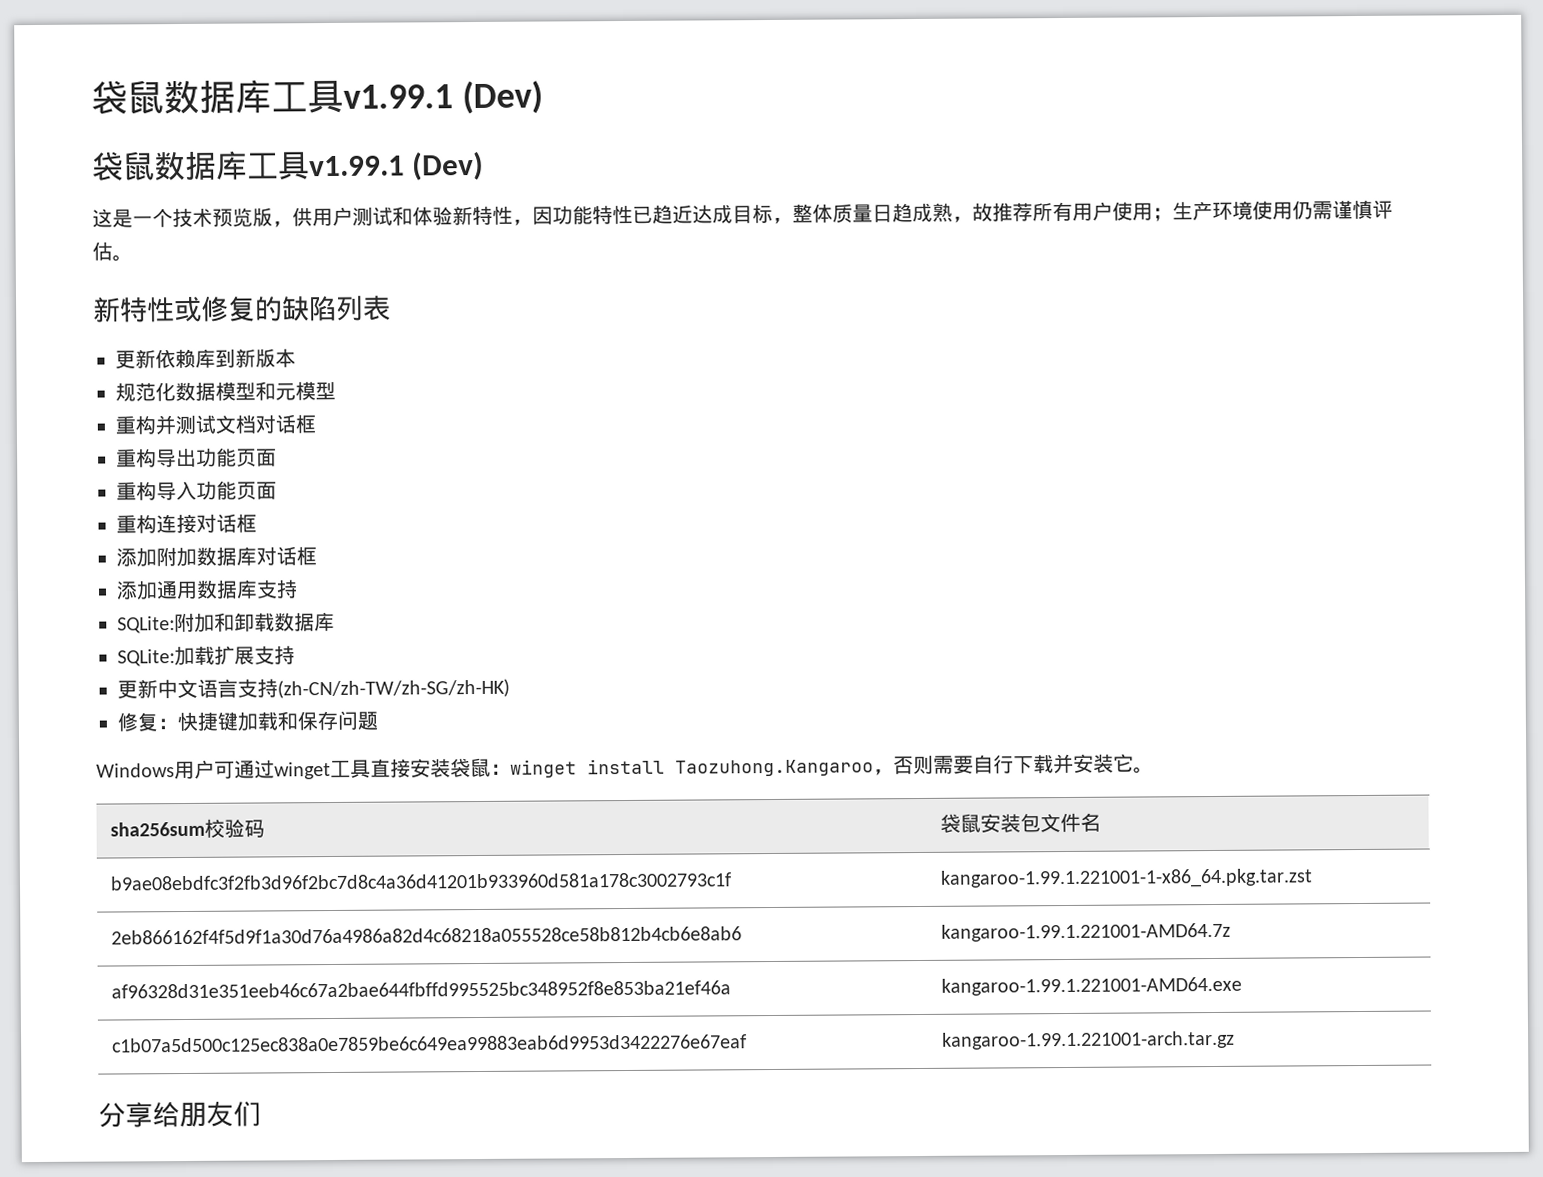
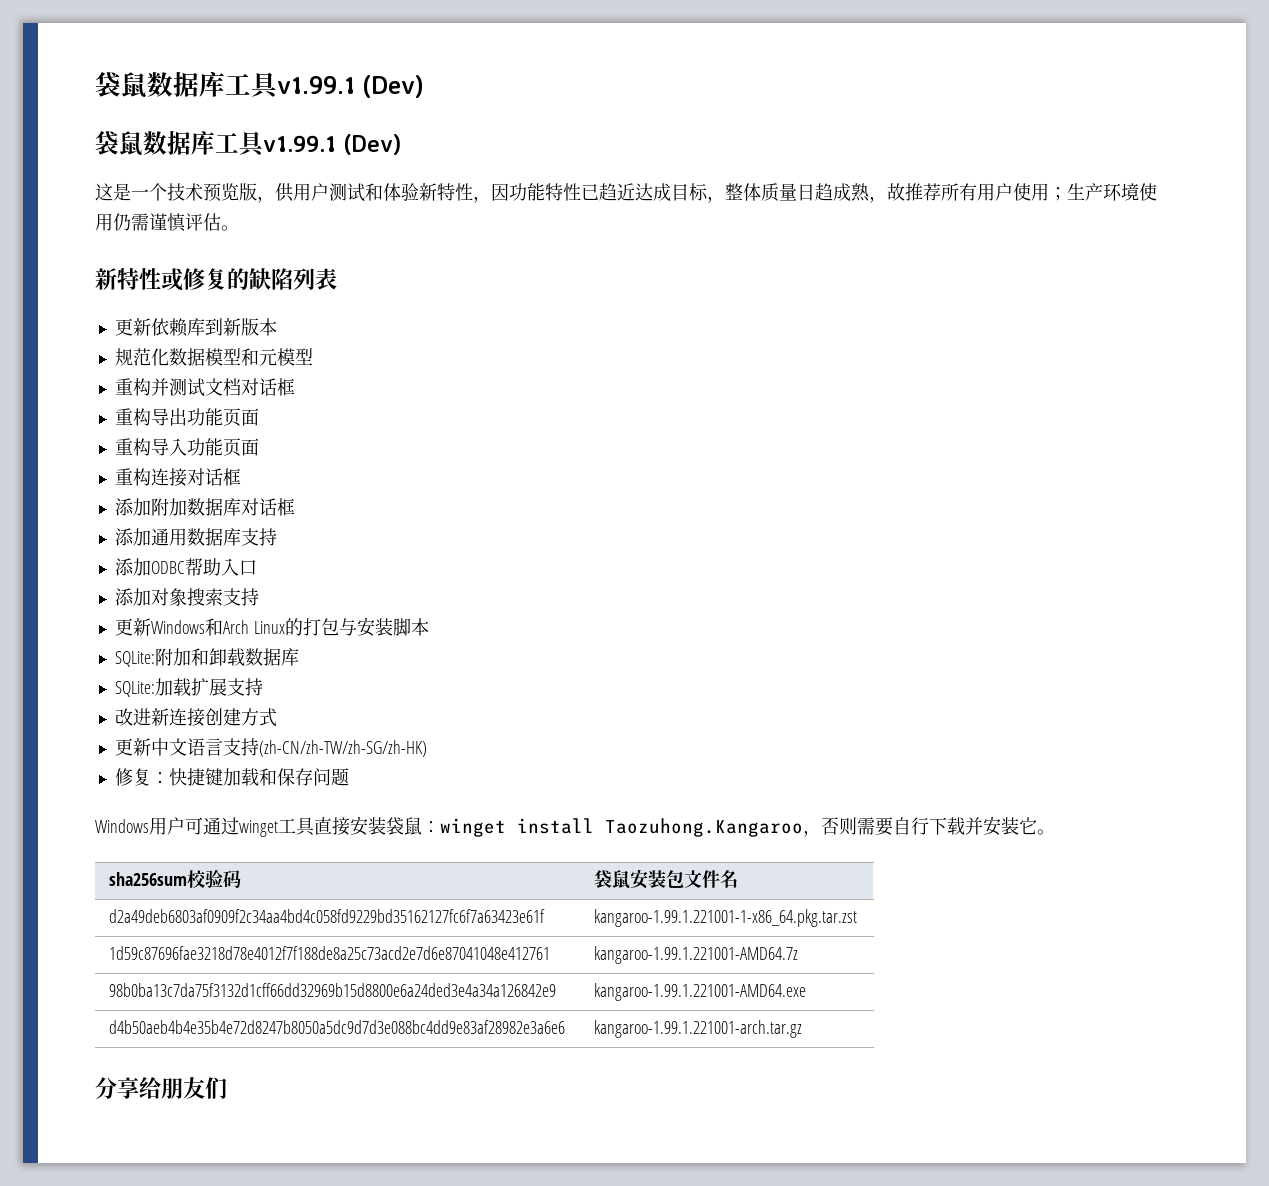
+ 添加ODBC帮助入口
+ 添加对象搜索支持
+ 更新Windows和Arch Linux的打包与安装脚本
+ 改进新连接创建方式
- b9ae08ebdfc3f2fb3d96f2bc7d8c4a36d41201b933960d581a178c3002793c1f | kangaroo-1.99.1.221001-1-x86_64.pkg.tar.zst
+ d2a49deb6803af0909f2c34aa4bd4c058fd9229bd35162127fc6f7a63423e61f | kangaroo-1.99.1.221001-1-x86_64.pkg.tar.zst
- 2eb866162f4f5d9f1a30d76a4986a82d4c68218a055528ce58b812b4cb6e8ab6 | kangaroo-1.99.1.221001-AMD64.7z
+ 1d59c87696fae3218d78e4012f7f188de8a25c73acd2e7d6e87041048e412761 | kangaroo-1.99.1.221001-AMD64.7z
- af96328d31e351eeb46c67a2bae644fbffd995525bc348952f8e853ba21ef46a | kangaroo-1.99.1.221001-AMD64.exe
+ 98b0ba13c7da75f3132d1cff66dd32969b15d8800e6a24ded3e4a34a126842e9 | kangaroo-1.99.1.221001-AMD64.exe
- c1b07a5d500c125ec838a0e7859be6c649ea99883eab6d9953d3422276e67eaf | kangaroo-1.99.1.221001-arch.tar.gz
+ d4b50aeb4b4e35b4e72d8247b8050a5dc9d7d3e088bc4dd9e83af28982e3a6e6 | kangaroo-1.99.1.221001-arch.tar.gz

